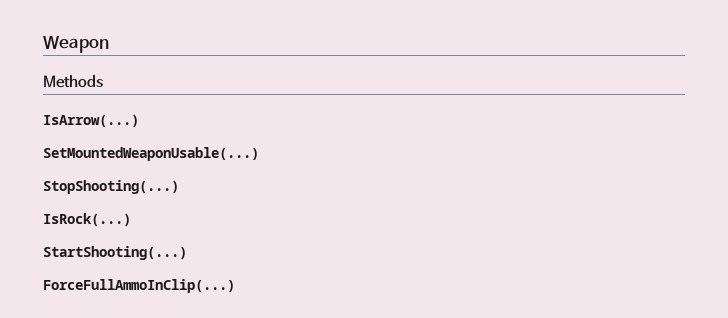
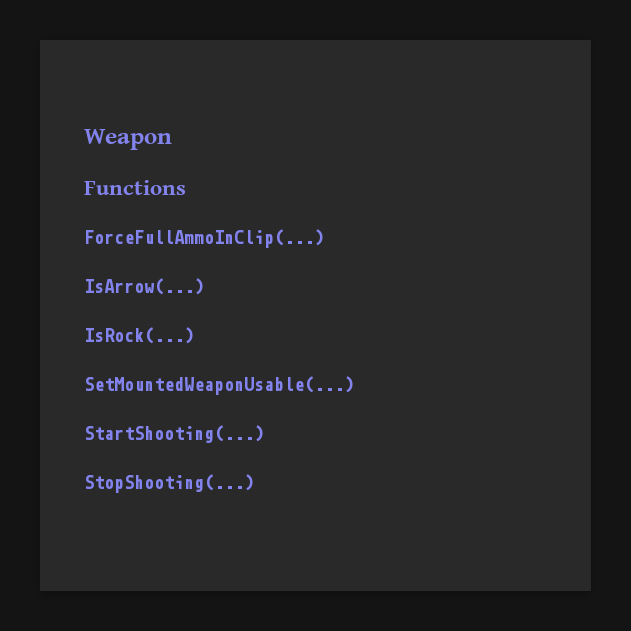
- Methods
+ Functions
+ ForceFullAmmoInClip(...)
+ IsRock(...)
- StopShooting(...)
- IsRock(...)
- ForceFullAmmoInClip(...)
+ StopShooting(...)

